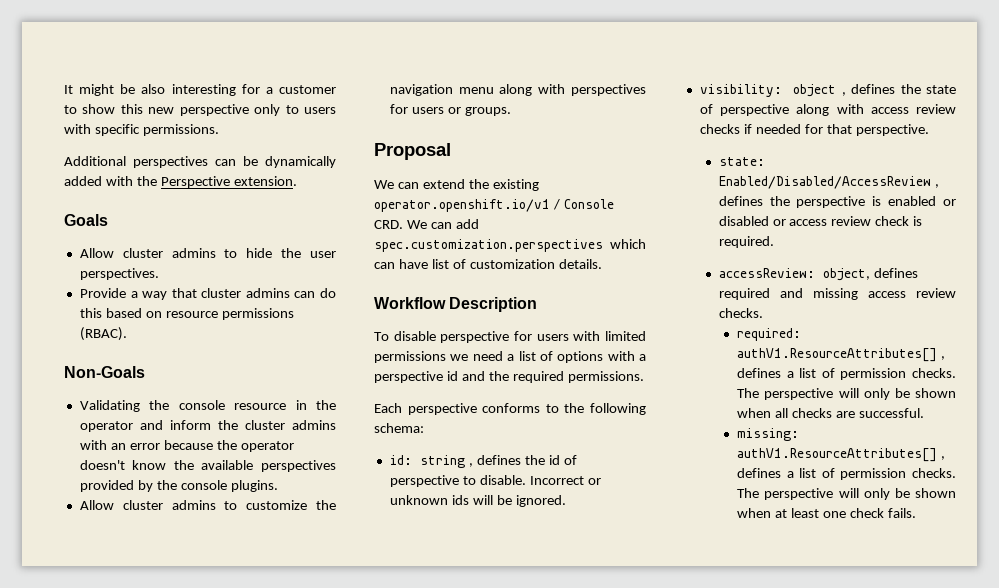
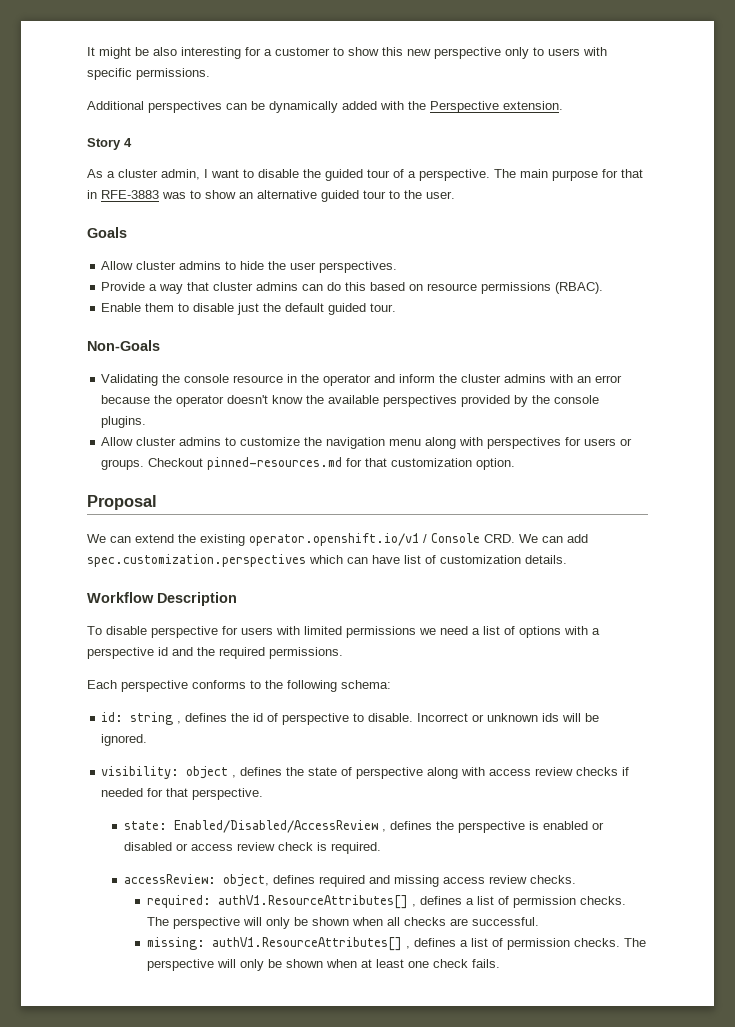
+ Story 4
+ As a cluster admin, I want to disable the guided tour of a perspective. The main purpose for that in RFE-3883 was to show an alternative guided tour to the user.
+ Enable them to disable just the default guided tour.
+ Checkout pinned-resources.md for that customization option.

